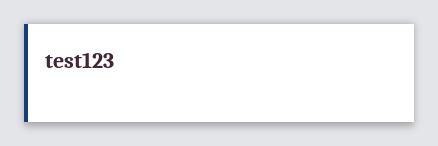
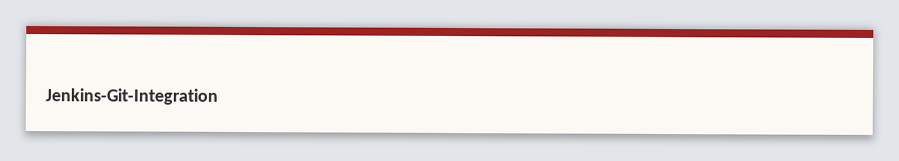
- test123
+ Jenkins-Git-Integration

